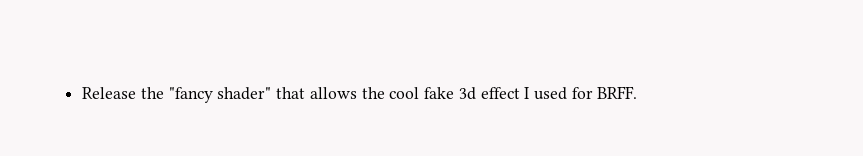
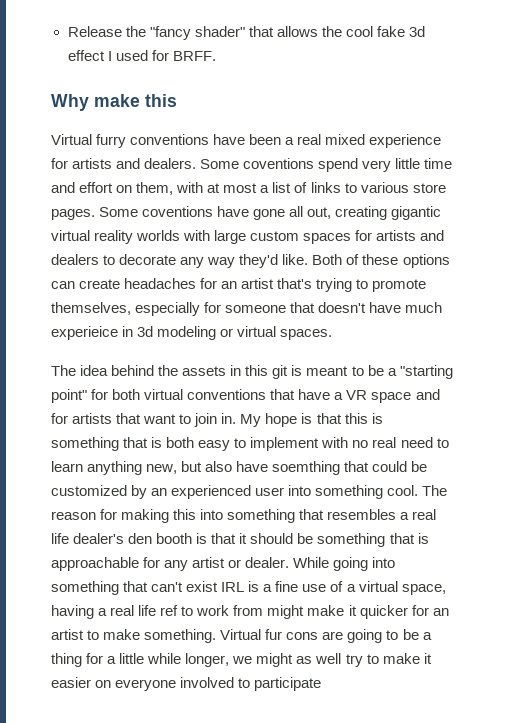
+ Why make this
+ Virtual furry conventions have been a real mixed experience for artists and dealers. Some coventions spend very little time and effort on them, with at most a list of links to various store pages. Some coventions have gone all out, creating gigantic virtual reality worlds with large custom spaces for artists and dealers to decorate any way they'd like. Both of these options can create headaches for an artist that's trying to promote themselves, especially for someone that doesn't have much experieice in 3d modeling or virtual spaces.
+ The idea behind the assets in this git is meant to be a "starting point" for both virtual conventions that have a VR space and for artists that want to join in. My hope is that this is something that is both easy to implement with no real need to learn anything new, but also have soemthing that could be customized by an experienced user into something cool. The reason for making this into something that resembles a real life dealer's den booth is that it should be something that is approachable for any artist or dealer. While going into something that can't exist IRL is a fine use of a virtual space, having a real life ref to work from might make it quicker for an artist to make something. Virtual fur cons are going to be a thing for a little while longer, we might as well try to make it easier on everyone involved to participate

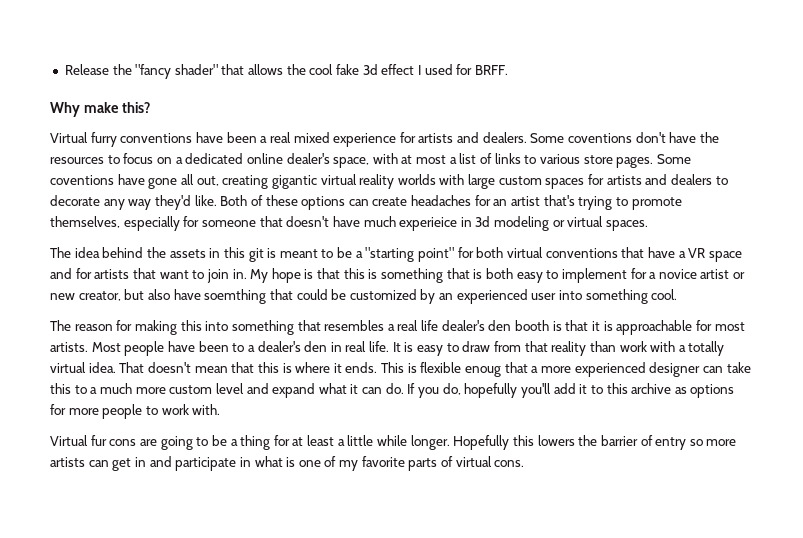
- Why make this
+ Why make this?
- Some coventions spend very little time and effort on them, with at most a list of links to various store pages.
+ Some coventions don't have the resources to focus on a dedicated online dealer's space, with at most a list of links to various store pages.
- My hope is that this is something that is both easy to implement with no real need to learn anything new, but also have soemthing that could be customized by an experienced user into something cool. The reason for making this into something that resembles a real life dealer's den booth is that it should be something that is approachable for any artist or dealer. While going into something that can't exist IRL is a fine use of a virtual space, having a real life ref to work from might make it quicker for an artist to make something. Virtual fur cons are going to be a thing for a little while longer, we might as well try to make it easier on everyone involved to participate
+ My hope is that this is something that is both easy to implement for a novice artist or new creator, but also have soemthing that could be customized by an experienced user into something cool.
+ The reason for making this into something that resembles a real life dealer's den booth is that it is approachable for most artists. Most people have been to a dealer's den in real life. It is easy to draw from that reality than work with a totally virtual idea. That doesn't mean that this is where it ends. This is flexible enoug that a more experienced designer can take this to a much more custom level and expand what it can do. If you do, hopefully you'll add it to this archive as options for more people to work with.
+ Virtual fur cons are going to be a thing for at least a little while longer. Hopefully this lowers the barrier of entry so more artists can get in and participate in what is one of my favorite parts of virtual cons.

